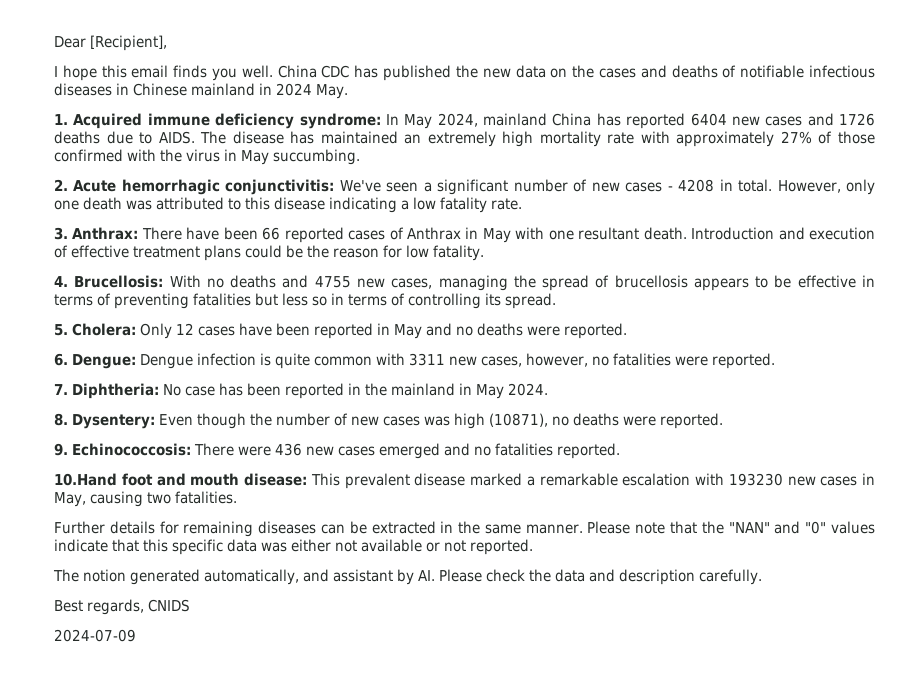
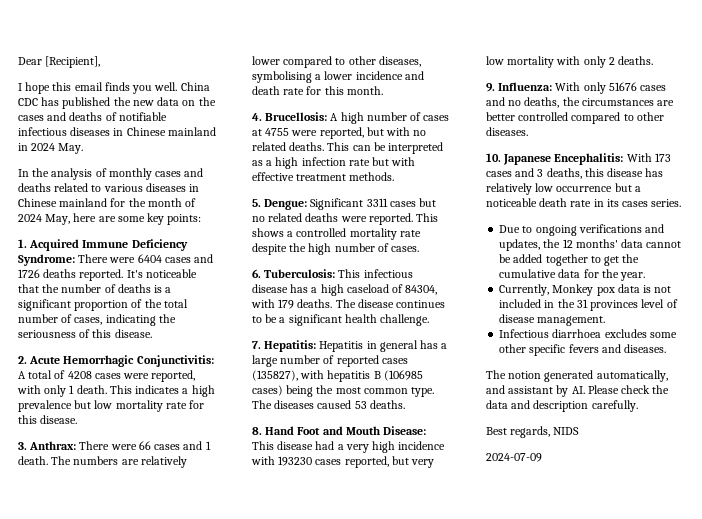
- 1. Acquired immune deficiency syndrome: In May 2024, mainland China has reported 6404 new cases and 1726 deaths due to AIDS. The disease has maintained an extremely high mortality rate with approximately 27% of those confirmed with the virus in May succumbing.
- 2. Acute hemorrhagic conjunctivitis: We've seen a significant number of new cases - 4208 in total. However, only one death was attributed to this disease indicating a low fatality rate.
- 3. Anthrax: There have been 66 reported cases of Anthrax in May with one resultant death. Introduction and execution of effective treatment plans could be the reason for low fatality.
- 4. Brucellosis: With no deaths and 4755 new cases, managing the spread of brucellosis appears to be effective in terms of preventing fatalities but less so in terms of controlling its spread.
- 5. Cholera: Only 12 cases have been reported in May and no deaths were reported.
- 6. Dengue: Dengue infection is quite common with 3311 new cases, however, no fatalities were reported.
- 7. Diphtheria: No case has been reported in the mainland in May 2024.
- 8. Dysentery: Even though the number of new cases was high (10871), no deaths were reported.
- 9. Echinococcosis: There were 436 new cases emerged and no fatalities reported.
- 10.Hand foot and mouth disease: This prevalent disease marked a remarkable escalation with 193230 new cases in May, causing two fatalities.
- Further details for remaining diseases can be extracted in the same manner. Please note that the "NAN" and "0" values indicate that this specific data was either not available or not reported.
+ In the analysis of monthly cases and deaths related to various diseases in Chinese mainland for the month of 2024 May, here are some key points:
+ 1. Acquired Immune Deficiency Syndrome: There were 6404 cases and 1726 deaths reported. It's noticeable that the number of deaths is a significant proportion of the total number of cases, indicating the seriousness of this disease.
+ 2. Acute Hemorrhagic Conjunctivitis: A total of 4208 cases were reported, with only 1 death. This indicates a high prevalence but low mortality rate for this disease.
+ 3. Anthrax: There were 66 cases and 1 death. The numbers are relatively lower compared to other diseases, symbolising a lower incidence and death rate for this month.
+ 4. Brucellosis: A high number of cases at 4755 were reported, but with no related deaths. This can be interpreted as a high infection rate but with effective treatment methods.
+ 5. Dengue: Significant 3311 cases but no related deaths were reported. This shows a controlled mortality rate despite the high number of cases.
+ 6. Tuberculosis: This infectious disease has a high caseload of 84304, with 179 deaths. The disease continues to be a significant health challenge.
+ 7. Hepatitis: Hepatitis in general has a large number of reported cases (135827), with hepatitis B (106985 cases) being the most common type. The diseases caused 53 deaths.
+ 8. Hand Foot and Mouth Disease: This disease had a very high incidence with 193230 cases reported, but very low mortality with only 2 deaths.
+ 9. Influenza: With only 51676 cases and no deaths, the circumstances are better controlled compared to other diseases.
+ 10. Japanese Encephalitis: With 173 cases and 3 deaths, this disease has relatively low occurrence but a noticeable death rate in its cases series.
+ Due to ongoing verifications and updates, the 12 months' data cannot be added together to get the cumulative data for the year.
+ Currently, Monkey pox data is not included in the 31 provinces level of disease management.
+ Infectious diarrhoea excludes some other specific fevers and diseases.
- Best regards, CNIDS
+ Best regards, NIDS

